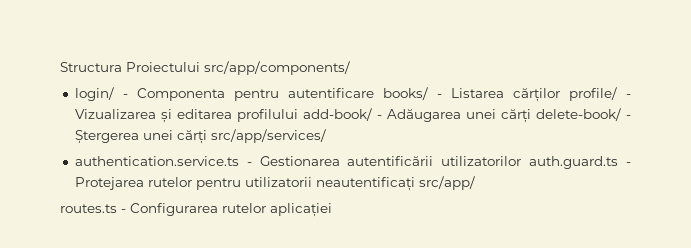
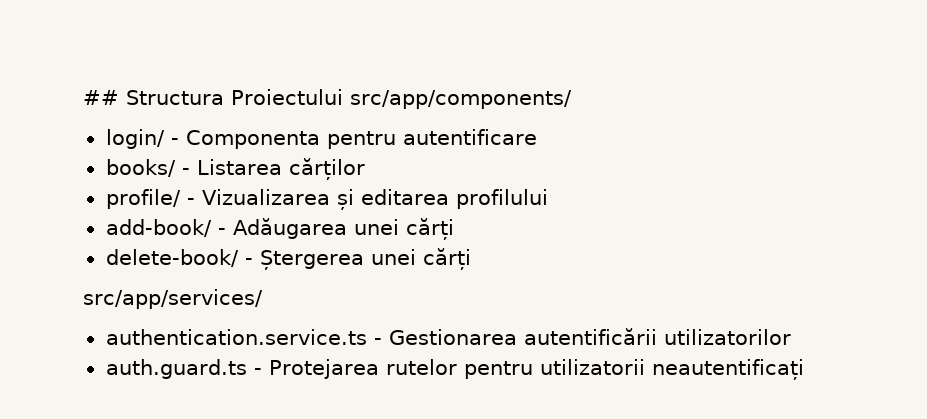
- Structura Proiectului src/app/components/
+ ## Structura Proiectului src/app/components/
- login/ - Componenta pentru autentificare books/ - Listarea cărților profile/ - Vizualizarea și editarea profilului add-book/ - Adăugarea unei cărți delete-book/ - Ștergerea unei cărți src/app/services/
+ login/ - Componenta pentru autentificare
+ books/ - Listarea cărților
+ profile/ - Vizualizarea și editarea profilului
+ add-book/ - Adăugarea unei cărți
+ delete-book/ - Ștergerea unei cărți
+ src/app/services/
- authentication.service.ts - Gestionarea autentificării utilizatorilor auth.guard.ts - Protejarea rutelor pentru utilizatorii neautentificați src/app/
- routes.ts - Configurarea rutelor aplicației
+ authentication.service.ts - Gestionarea autentificării utilizatorilor
+ auth.guard.ts - Protejarea rutelor pentru utilizatorii neautentificați

